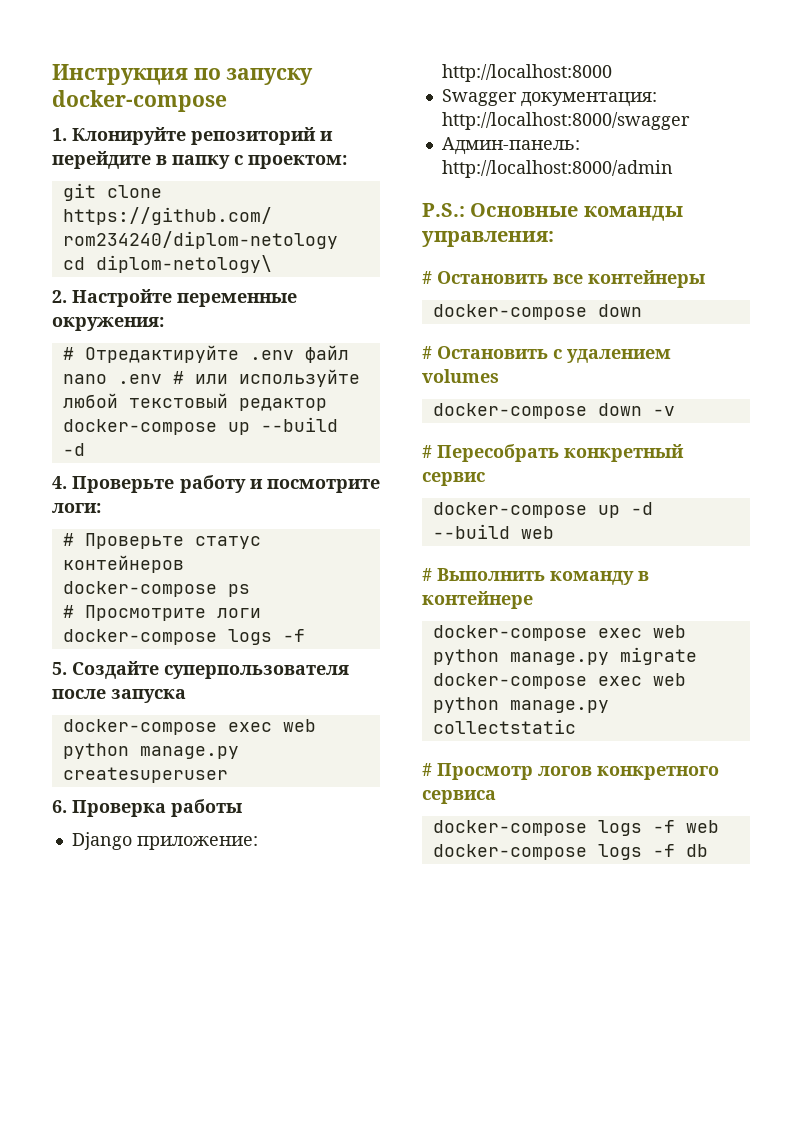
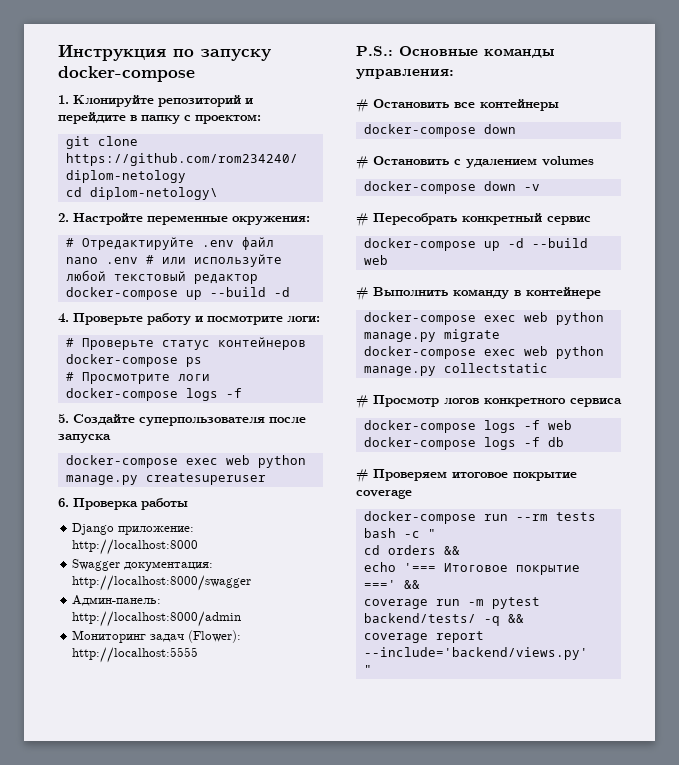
+ Мониторинг задач (Flower): http://localhost:5555
+ # Проверяем итоговое покрытие coverage
+ docker-compose run --rm tests bash -c "
+ cd orders &&
+ echo '=== Итоговое покрытие ===' &&
+ coverage run -m pytest backend/tests/ -q &&
+ coverage report --include='backend/views.py'
+ "

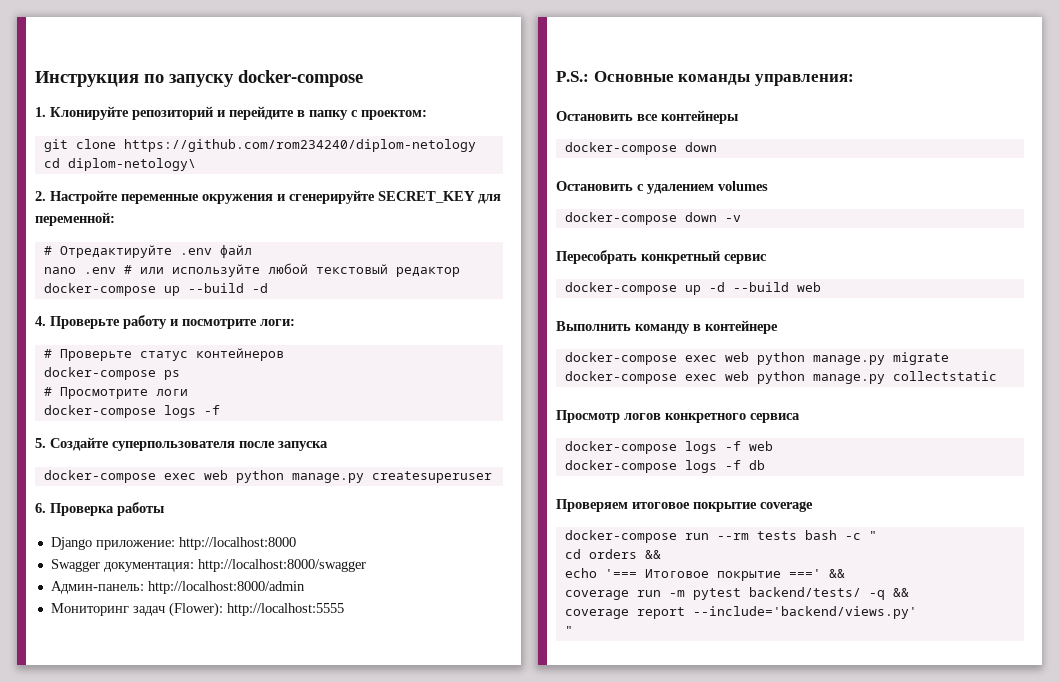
- 2. Настройте переменные окружения:
+ 2. Настройте переменные окружения и сгенерируйте SECRET_KEY для переменной:
- # Остановить все контейнеры
+ Остановить все контейнеры
- # Остановить с удалением volumes
+ Остановить с удалением volumes
- # Пересобрать конкретный сервис
+ Пересобрать конкретный сервис
- # Выполнить команду в контейнере
+ Выполнить команду в контейнере
- # Просмотр логов конкретного сервиса
+ Просмотр логов конкретного сервиса
- # Проверяем итоговое покрытие coverage
+ Проверяем итоговое покрытие coverage

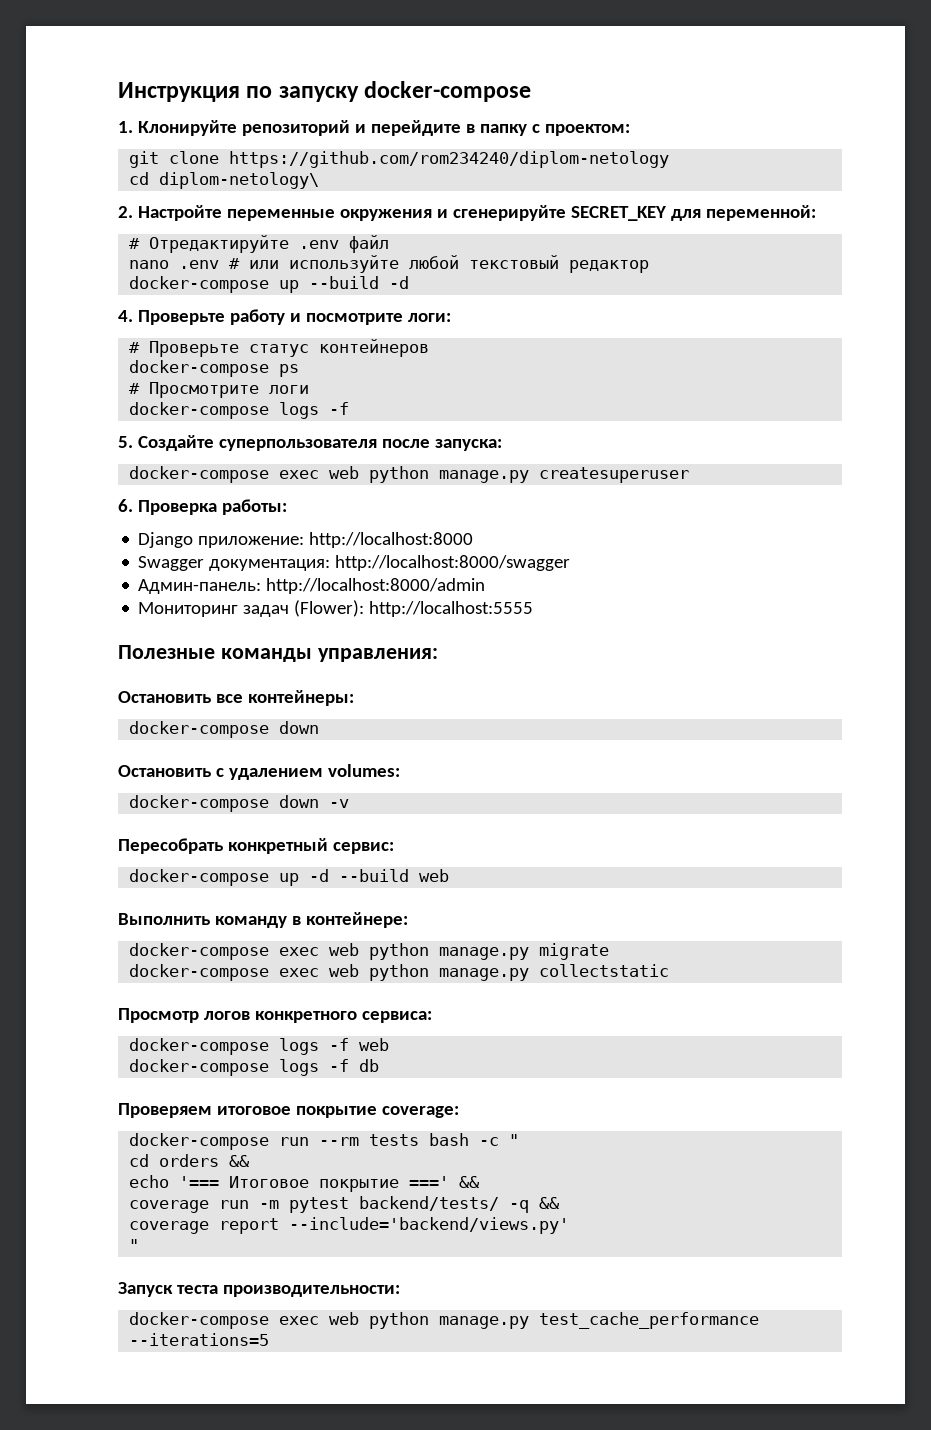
- 5. Создайте суперпользователя после запуска
+ 5. Создайте суперпользователя после запуска:
- 6. Проверка работы
+ 6. Проверка работы:
- P.S.: Основные команды управления:
+ Полезные команды управления:
- Остановить все контейнеры
+ Остановить все контейнеры:
- Остановить с удалением volumes
+ Остановить с удалением volumes:
- Пересобрать конкретный сервис
+ Пересобрать конкретный сервис:
- Выполнить команду в контейнере
+ Выполнить команду в контейнере:
- Просмотр логов конкретного сервиса
+ Просмотр логов конкретного сервиса:
- Проверяем итоговое покрытие coverage
+ Проверяем итоговое покрытие coverage:
+ Запуск теста производительности:
+ docker-compose exec web python manage.py test_cache_performance --iterations=5

